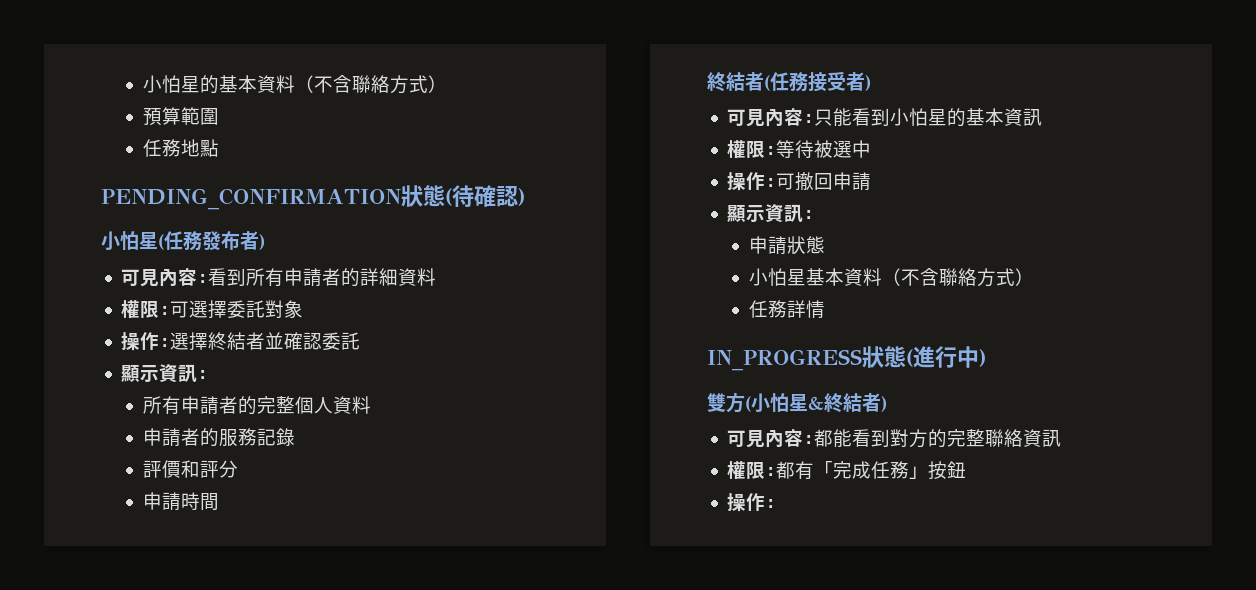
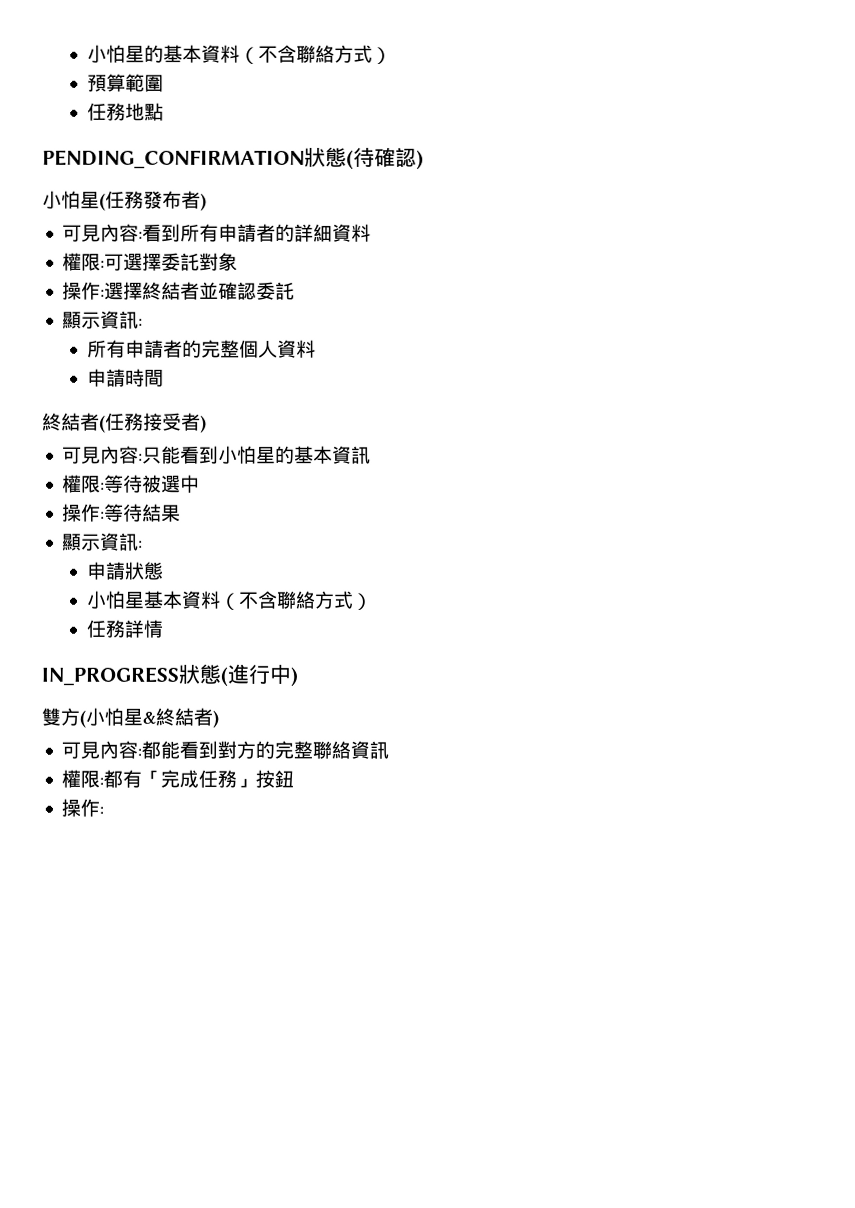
- 申請者的服務記錄
- 評價和評分
- 操作:可撤回申請
+ 操作:等待結果

